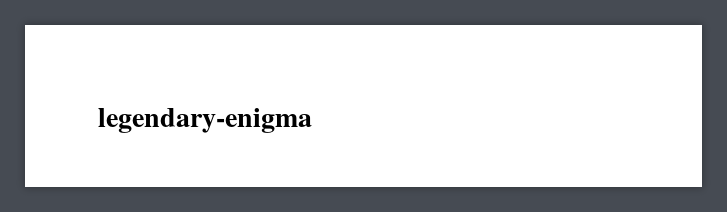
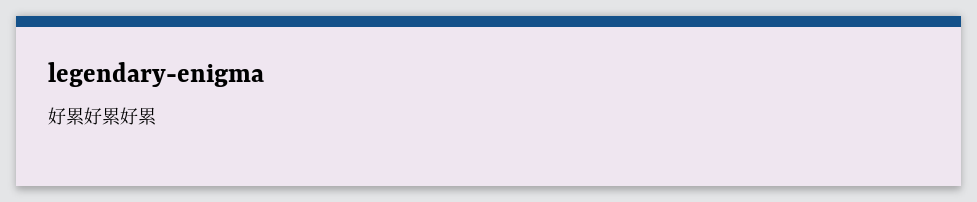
+ 好累好累好累

